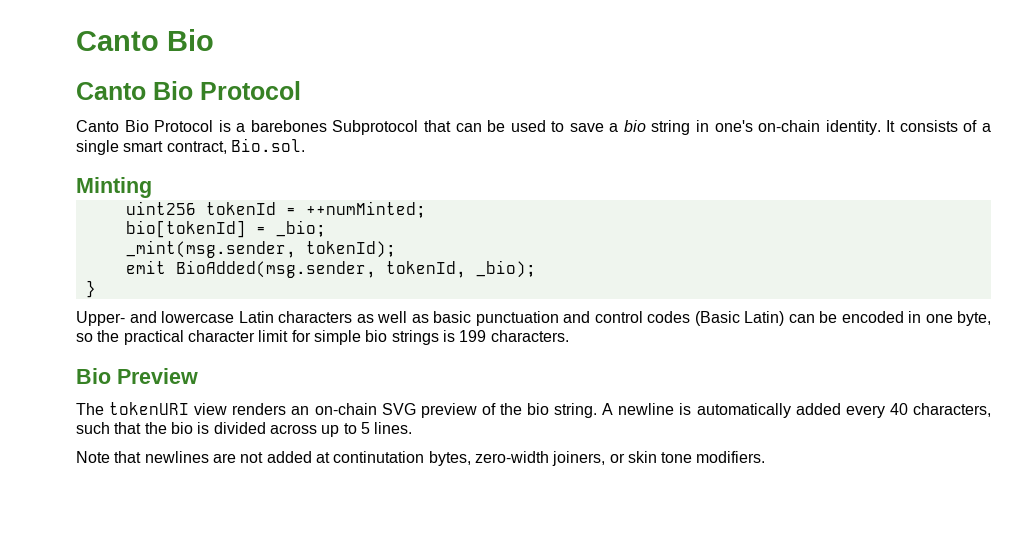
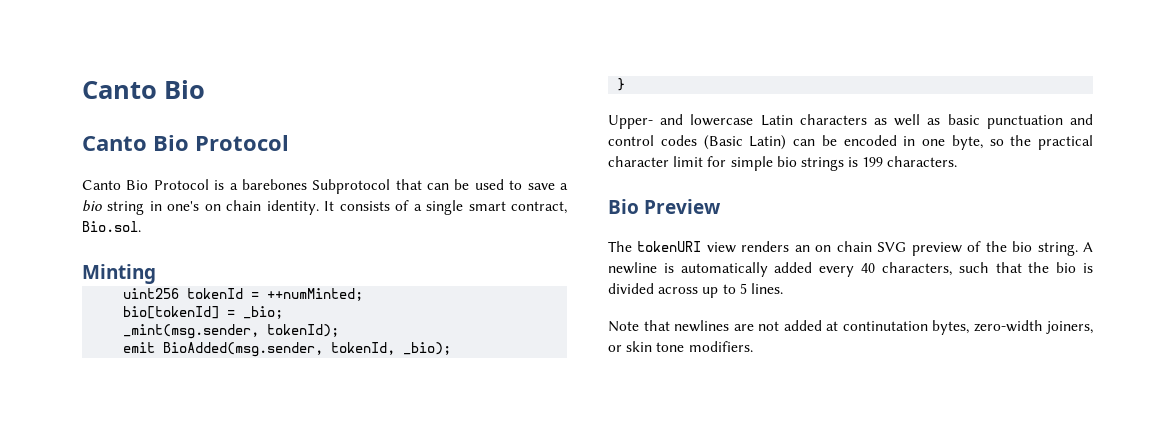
- Canto Bio Protocol is a barebones Subprotocol that can be used to save a bio string in one's on-chain identity.
+ Canto Bio Protocol is a barebones Subprotocol that can be used to save a bio string in one's on chain identity.
- The tokenURI view renders an on-chain SVG preview of the bio string.
+ The tokenURI view renders an on chain SVG preview of the bio string.

